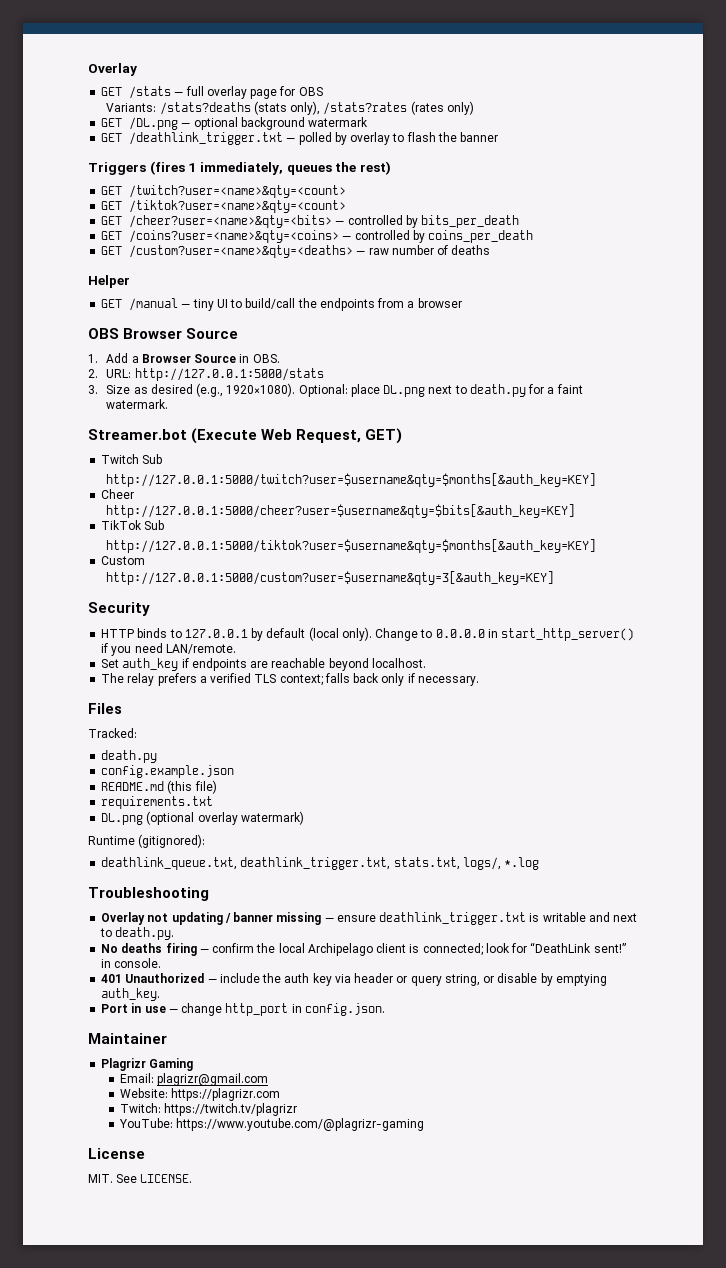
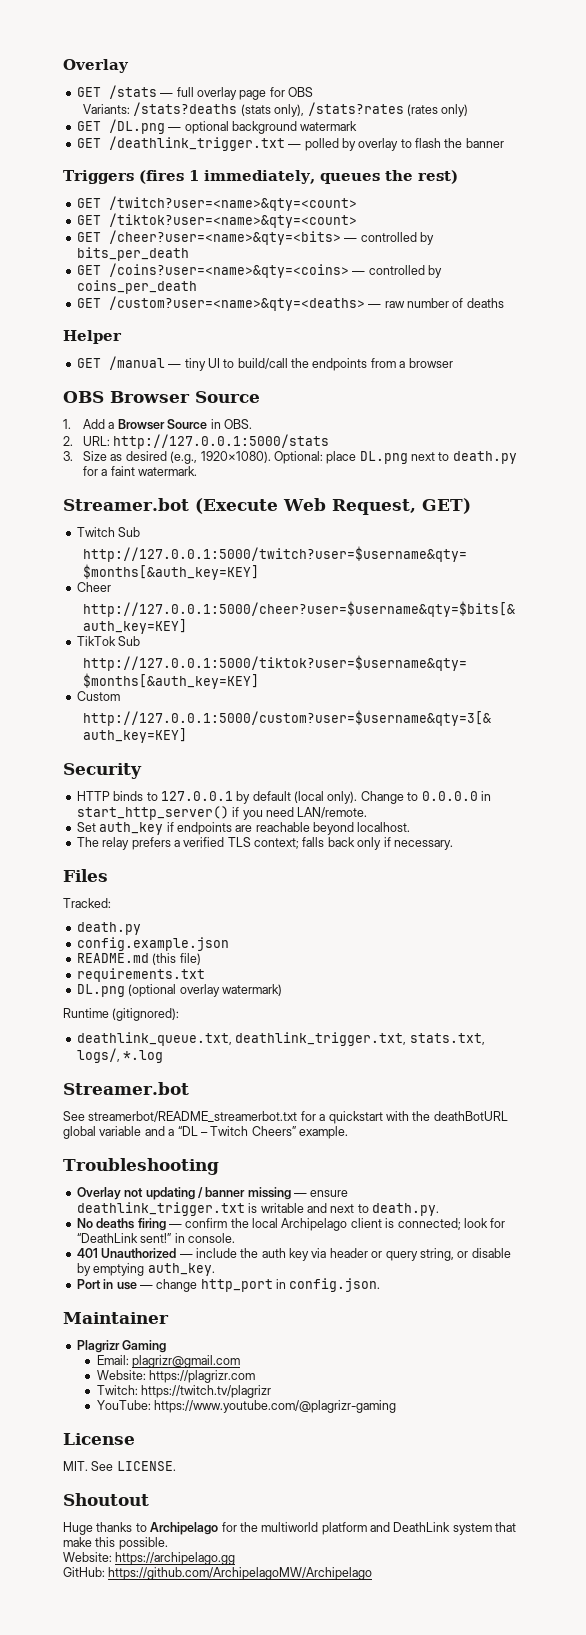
  deathlink_queue.txt, deathlink_trigger.txt, stats.txt, logs/, *.log
+ Streamer.bot
+ See streamerbot/README_streamerbot.txt for a quickstart with the deathBotURL global variable and a “DL – Twitch Cheers” example.
+ Shoutout
+ Huge thanks to Archipelago for the multiworld platform and DeathLink system that make this possible.
+ Website: https://archipelago.gg
+ GitHub: https://github.com/ArchipelagoMW/Archipelago

